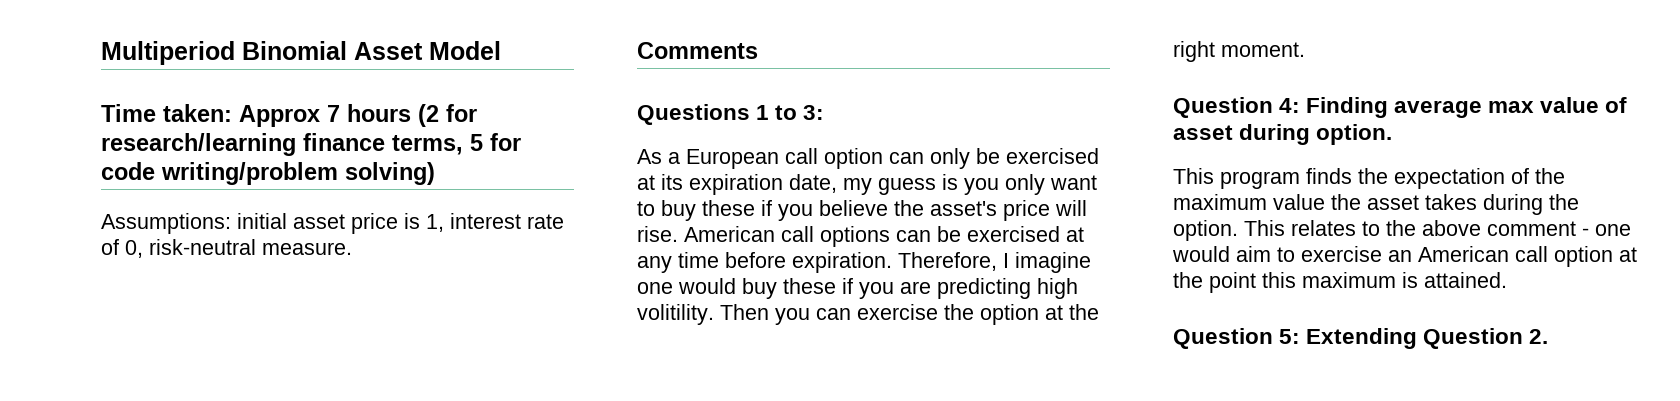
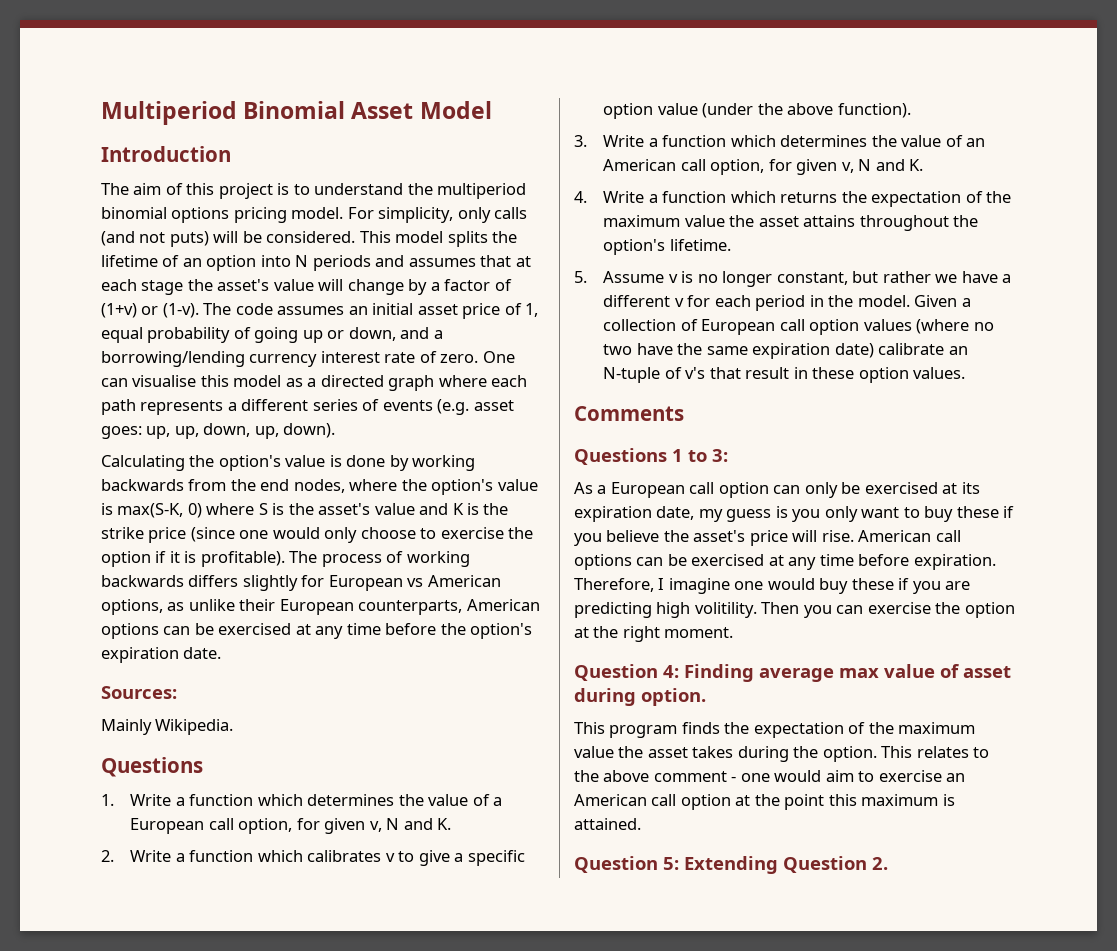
- Time taken: Approx 7 hours (2 for research/learning finance terms, 5 for code writing/problem solving)
- Assumptions: initial asset price is 1, interest rate of 0, risk-neutral measure.
+ Introduction
+ The aim of this project is to understand the multiperiod binomial options pricing model. For simplicity, only calls (and not puts) will be considered. This model splits the lifetime of an option into N periods and assumes that at each stage the asset's value will change by a factor of (1+v) or (1-v). The code assumes an initial asset price of 1, equal probability of going up or down, and a borrowing/lending currency interest rate of zero. One can visualise this model as a directed graph where each path represents a different series of events (e.g. asset goes: up, up, down, up, down).
+ Calculating the option's value is done by working backwards from the end nodes, where the option's value is max(S-K, 0) where S is the asset's value and K is the strike price (since one would only choose to exercise the option if it is profitable). The process of working backwards differs slightly for European vs American options, as unlike their European counterparts, American options can be exercised at any time before the option's expiration date.
+ Sources:
+ Mainly Wikipedia.
+ Questions
+ 1. Write a function which determines the value of a European call option, for given v, N and K.
+ 2. Write a function which calibrates v to give a specific option value (under the above function).
+ 3. Write a function which determines the value of an American call option, for given v, N and K.
+ 4. Write a function which returns the expectation of the maximum value the asset attains throughout the option's lifetime.
+ 5. Assume v is no longer constant, but rather we have a different v for each period in the model. Given a collection of European call option values (where no two have the same expiration date) calibrate an N-tuple of v's that result in these option values.

